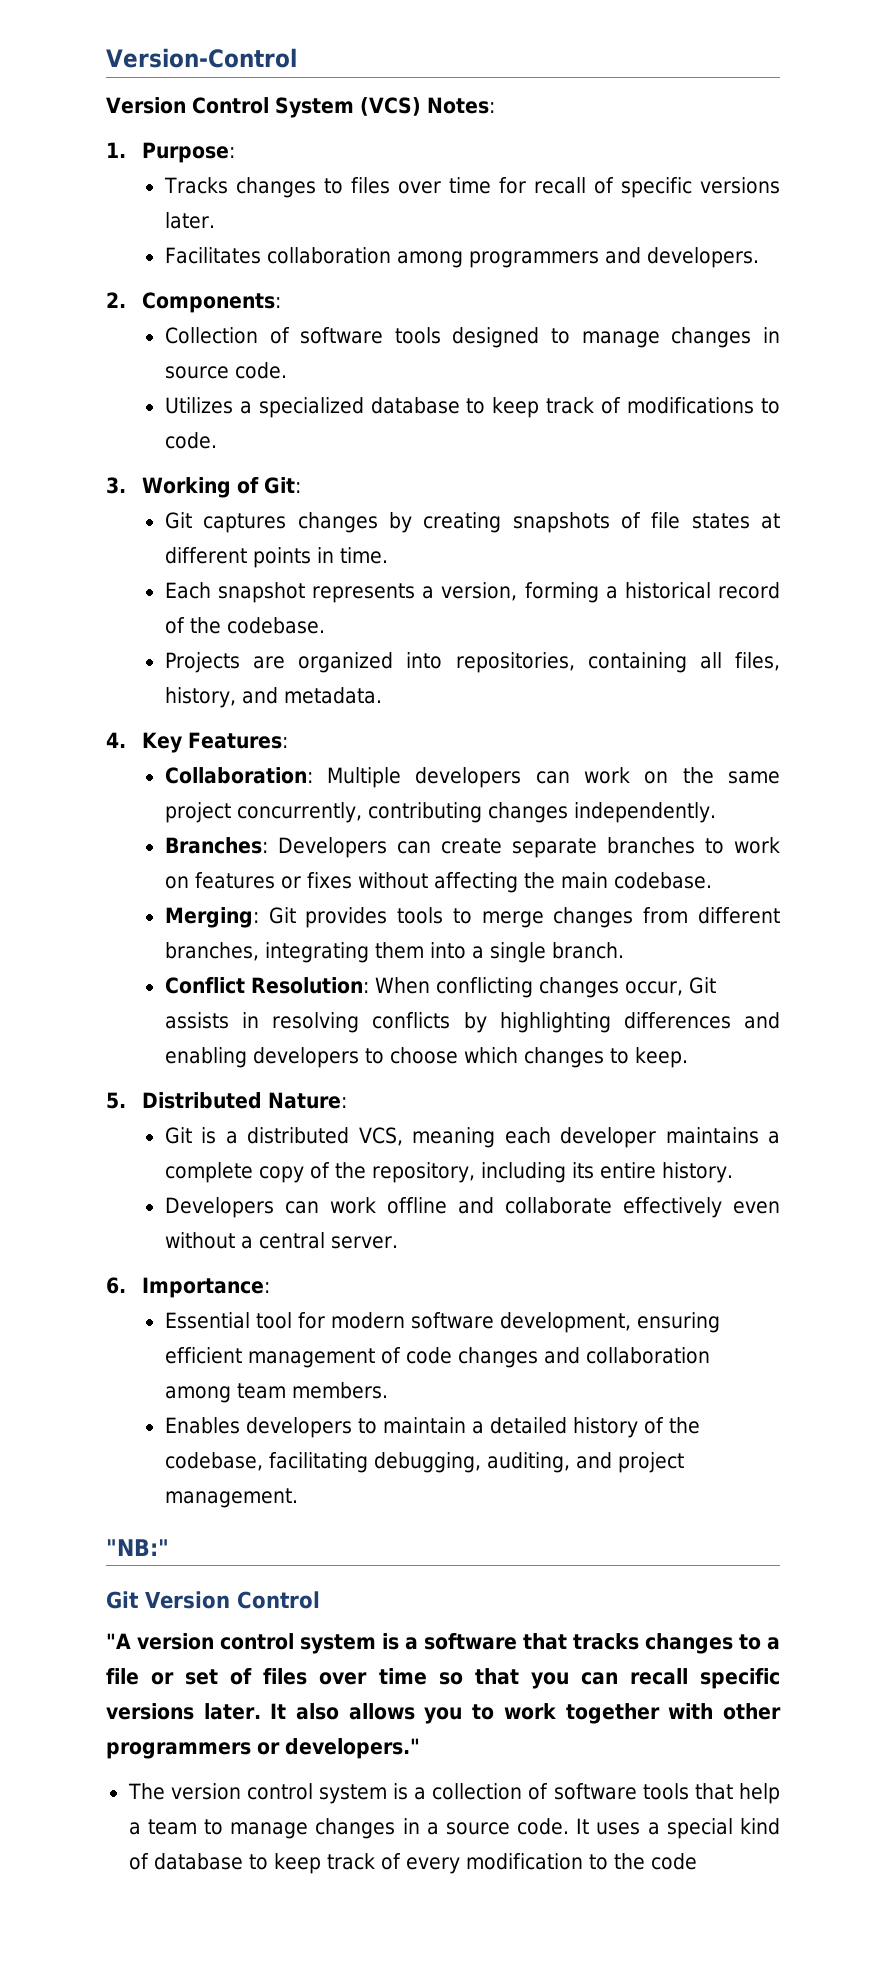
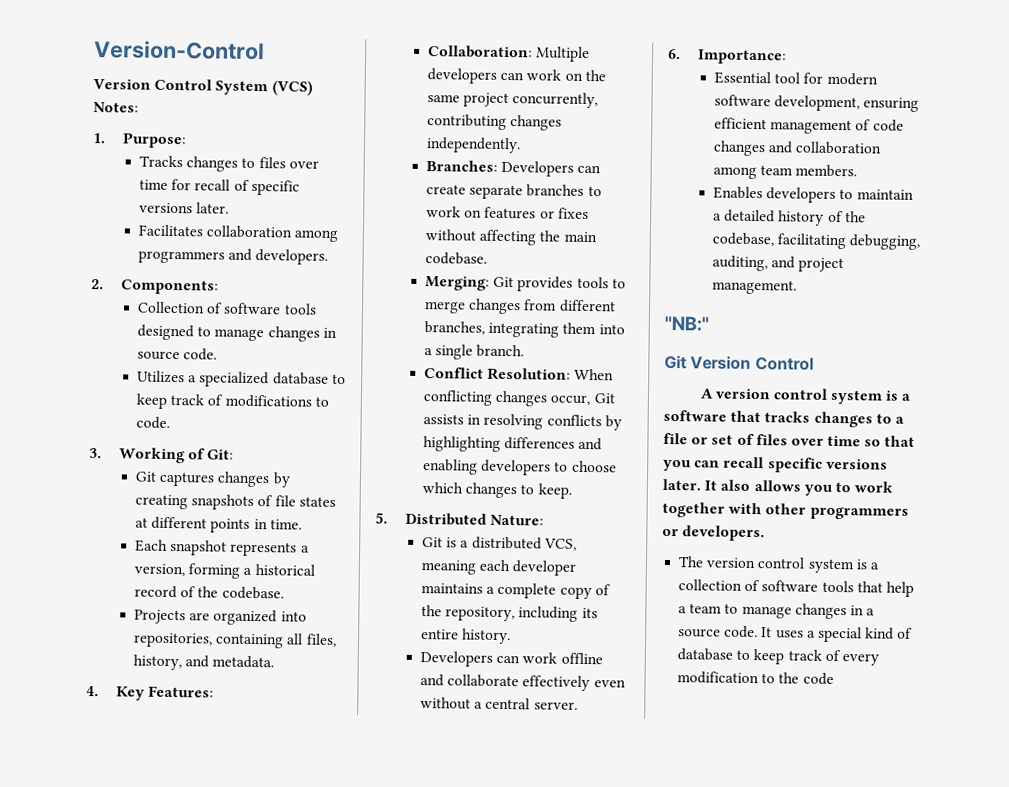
- "A version control system is a software that tracks changes to a file or set of files over time so that you can recall specific versions later.
+ A version control system is a software that tracks changes to a file or set of files over time so that you can recall specific versions later.
- It also allows you to work together with other programmers or developers."
+ It also allows you to work together with other programmers or developers.

